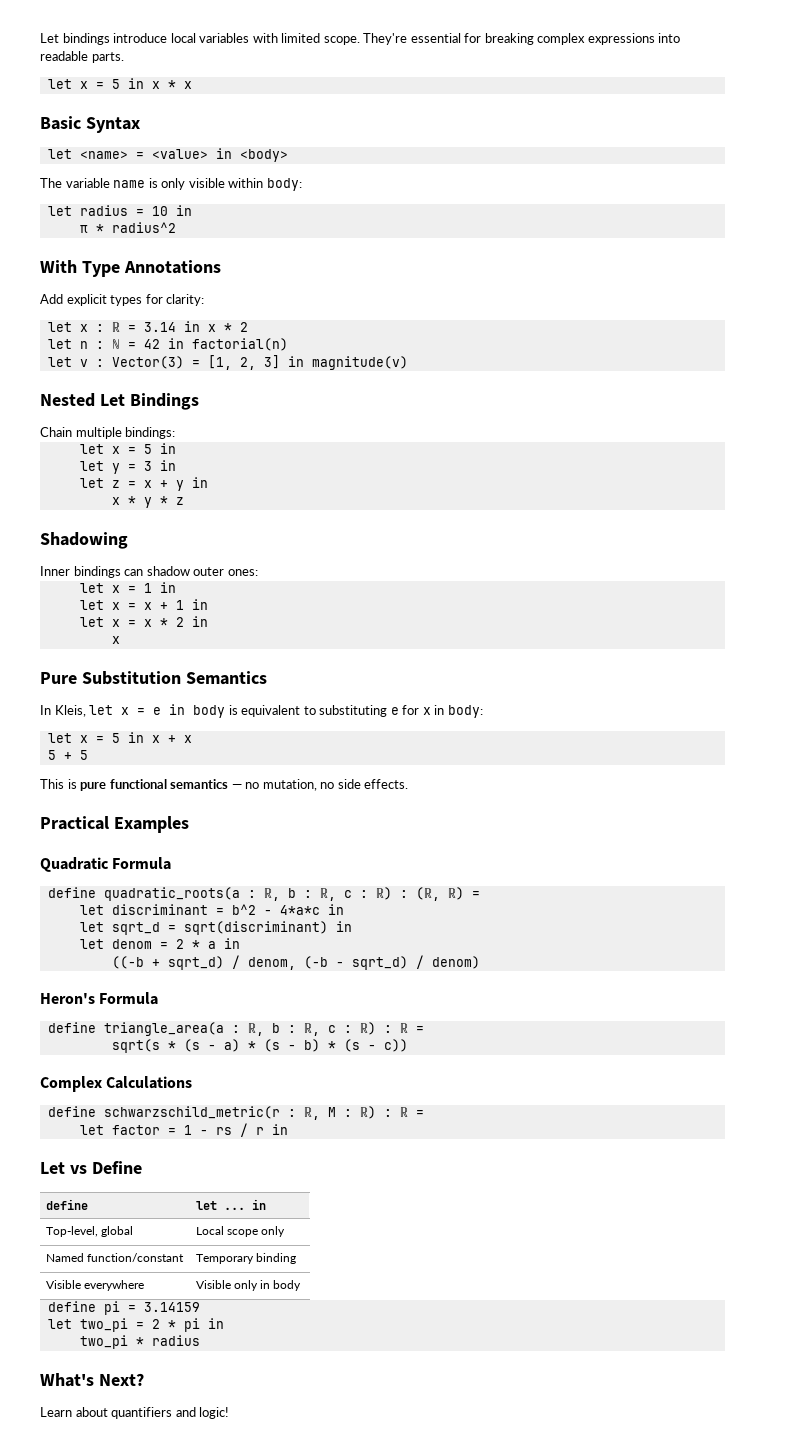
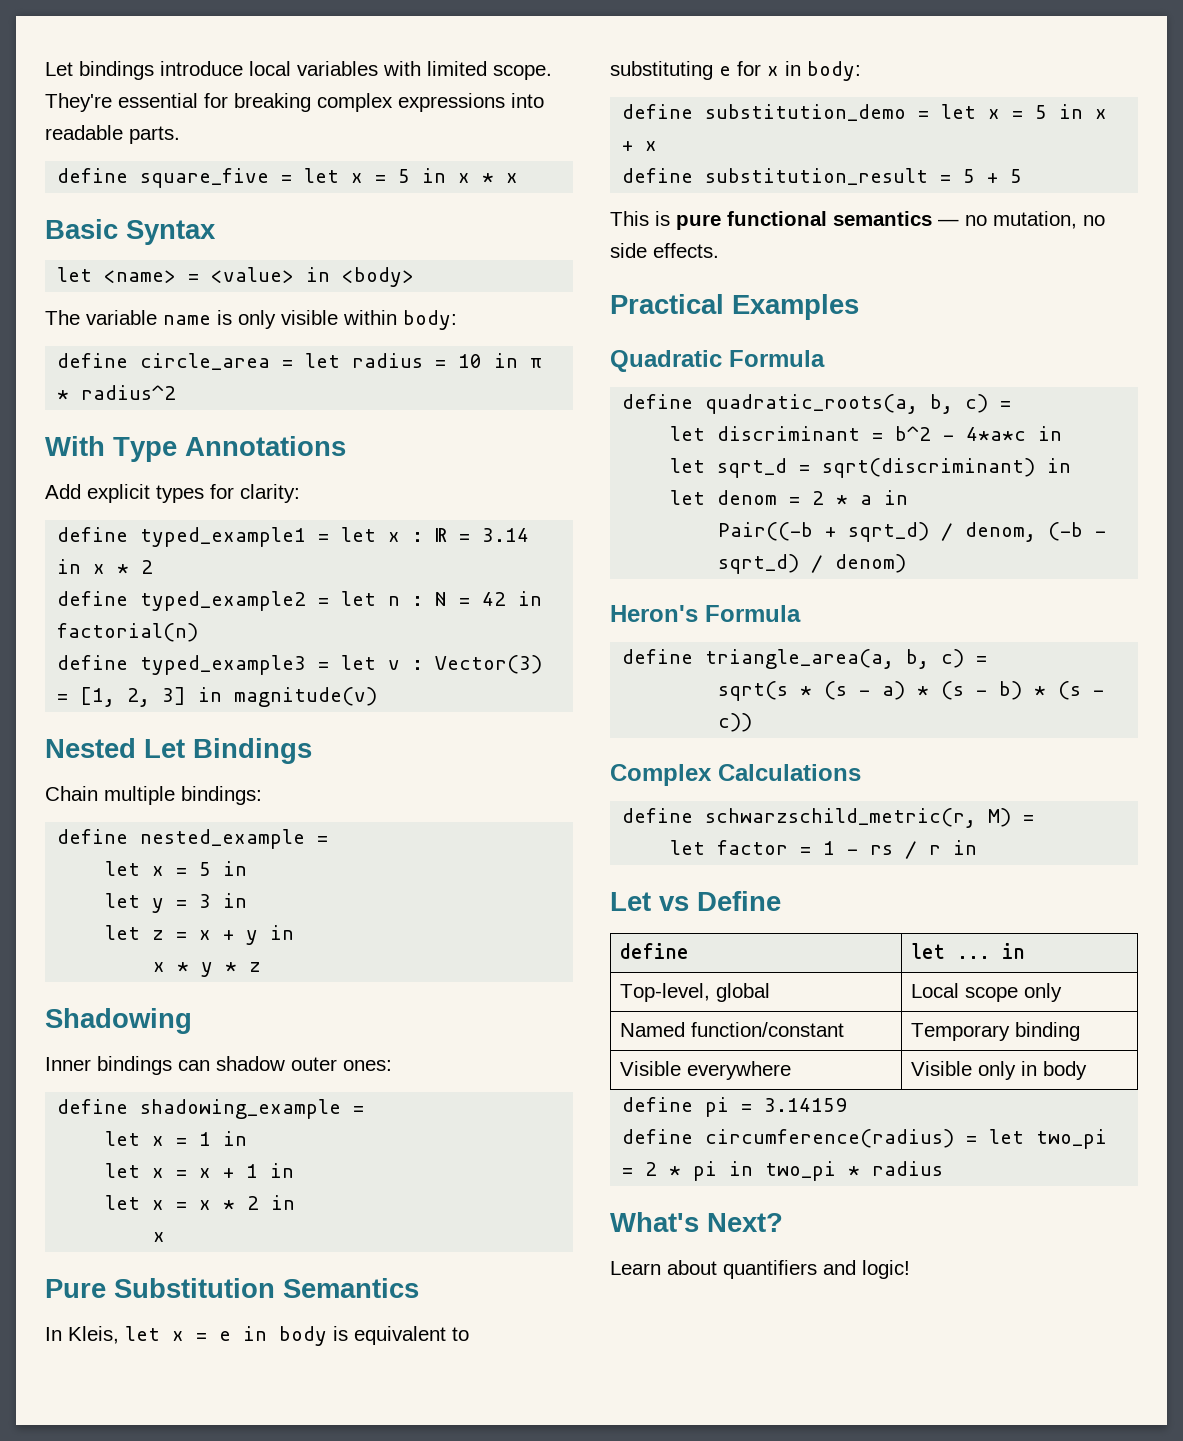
- let x = 5 in x * x
+ define square_five = let x = 5 in x * x
- let radius = 10 in
- π * radius^2
+ define circle_area = let radius = 10 in π * radius^2
- let x : ℝ = 3.14 in x * 2
+ define typed_example1 = let x : ℝ = 3.14 in x * 2
- let n : ℕ = 42 in factorial(n)
+ define typed_example2 = let n : ℕ = 42 in factorial(n)
- let v : Vector(3) = [1, 2, 3] in magnitude(v)
+ define typed_example3 = let v : Vector(3) = [1, 2, 3] in magnitude(v)
+ define nested_example =
+ define shadowing_example =
- let x = 5 in x + x
+ define substitution_demo = let x = 5 in x + x
- 5 + 5
+ define substitution_result = 5 + 5
- define quadratic_roots(a : ℝ, b : ℝ, c : ℝ) : (ℝ, ℝ) =
+ define quadratic_roots(a, b, c) =
- ((-b + sqrt_d) / denom, (-b - sqrt_d) / denom)
+ Pair((-b + sqrt_d) / denom, (-b - sqrt_d) / denom)
- define triangle_area(a : ℝ, b : ℝ, c : ℝ) : ℝ =
+ define triangle_area(a, b, c) =
- define schwarzschild_metric(r : ℝ, M : ℝ) : ℝ =
+ define schwarzschild_metric(r, M) =
- let two_pi = 2 * pi in
- two_pi * radius
+ define circumference(radius) = let two_pi = 2 * pi in two_pi * radius

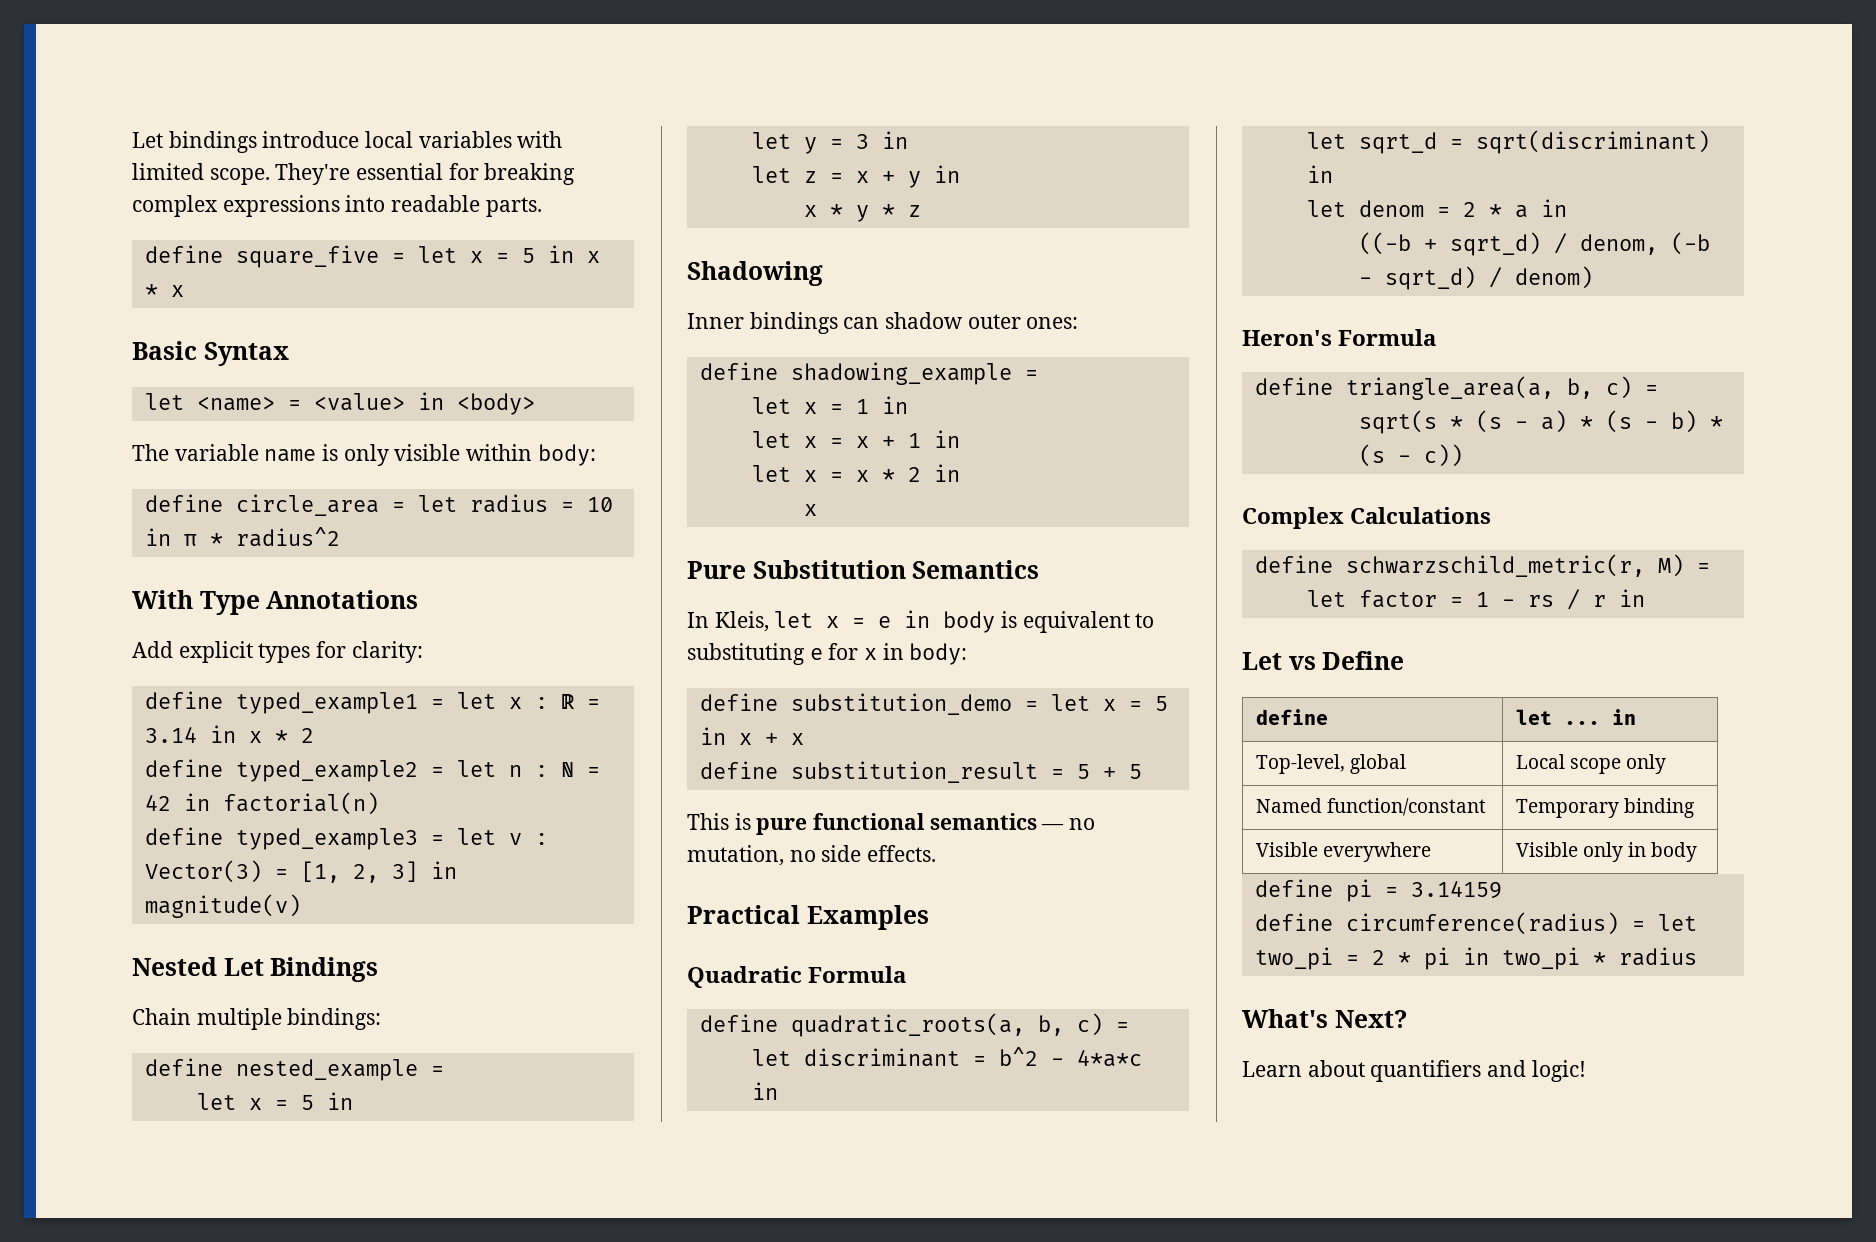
- Pair((-b + sqrt_d) / denom, (-b - sqrt_d) / denom)
+ ((-b + sqrt_d) / denom, (-b - sqrt_d) / denom)

